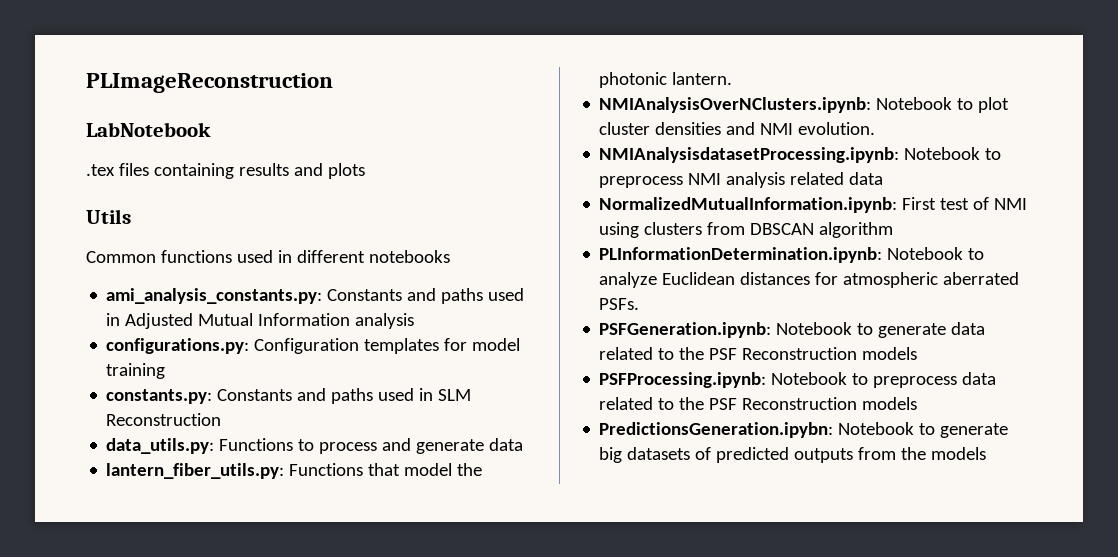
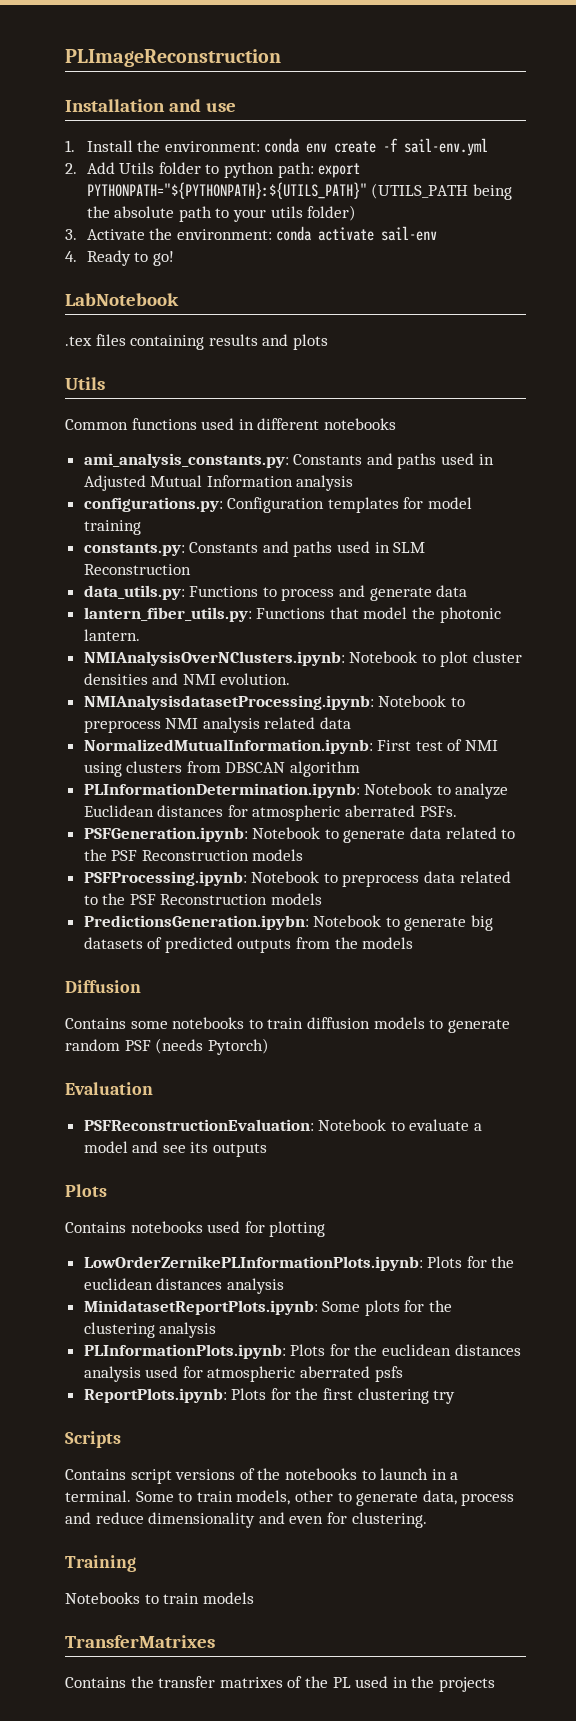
+ Installation and use
+ 1. Install the environment: conda env create -f sail-env.yml
+ 2. Add Utils folder to python path: export PYTHONPATH="${PYTHONPATH}:${UTILS_PATH}" (UTILS_PATH being the absolute path to your utils folder)
+ 3. Activate the environment: conda activate sail-env
+ 4. Ready to go!
+ Diffusion
+ Contains some notebooks to train diffusion models to generate random PSF (needs Pytorch)
+ Evaluation
+ PSFReconstructionEvaluation: Notebook to evaluate a model and see its outputs
+ Plots
+ Contains notebooks used for plotting
+ LowOrderZernikePLInformationPlots.ipynb: Plots for the euclidean distances analysis
+ MinidatasetReportPlots.ipynb: Some plots for the clustering analysis
+ PLInformationPlots.ipynb: Plots for the euclidean distances analysis used for atmospheric aberrated psfs
+ ReportPlots.ipynb: Plots for the first clustering try
+ Scripts
+ Contains script versions of the notebooks to launch in a terminal. Some to train models, other to generate data, process and reduce dimensionality and even for clustering.
+ Training
+ Notebooks to train models
+ TransferMatrixes
+ Contains the transfer matrixes of the PL used in the projects

